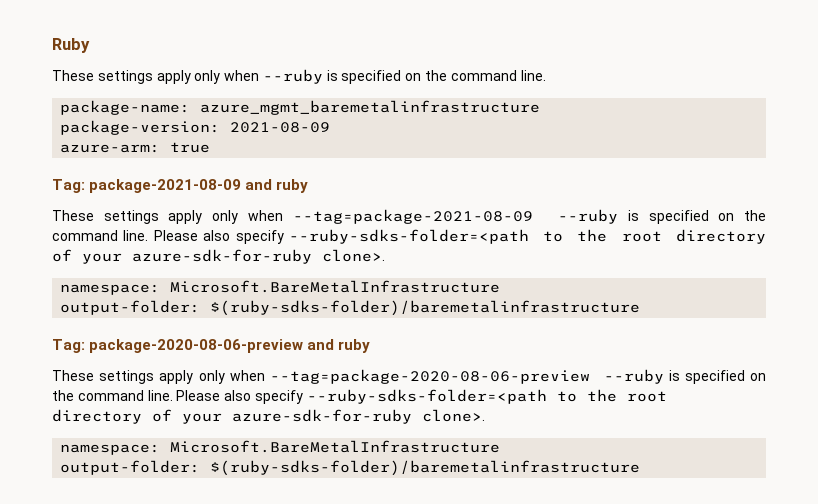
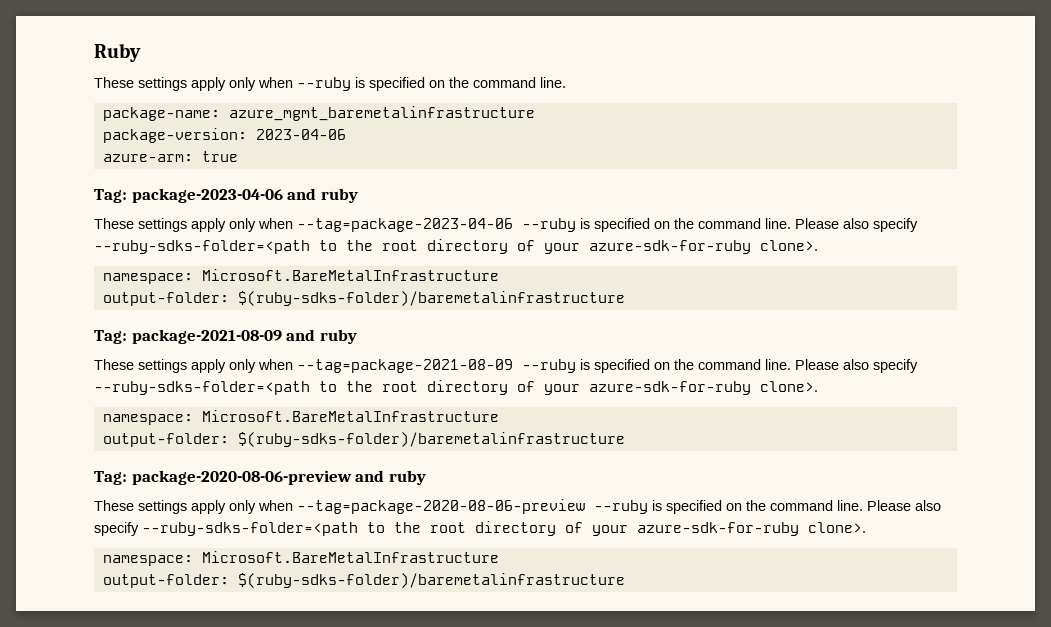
- package-version: 2021-08-09
+ package-version: 2023-04-06
+ Tag: package-2023-04-06 and ruby
+ These settings apply only when --tag=package-2023-04-06 --ruby is specified on the command line. Please also specify --ruby-sdks-folder=<path to the root directory of your azure-sdk-for-ruby clone>.
+ namespace: Microsoft.BareMetalInfrastructure
+ output-folder: $(ruby-sdks-folder)/baremetalinfrastructure

